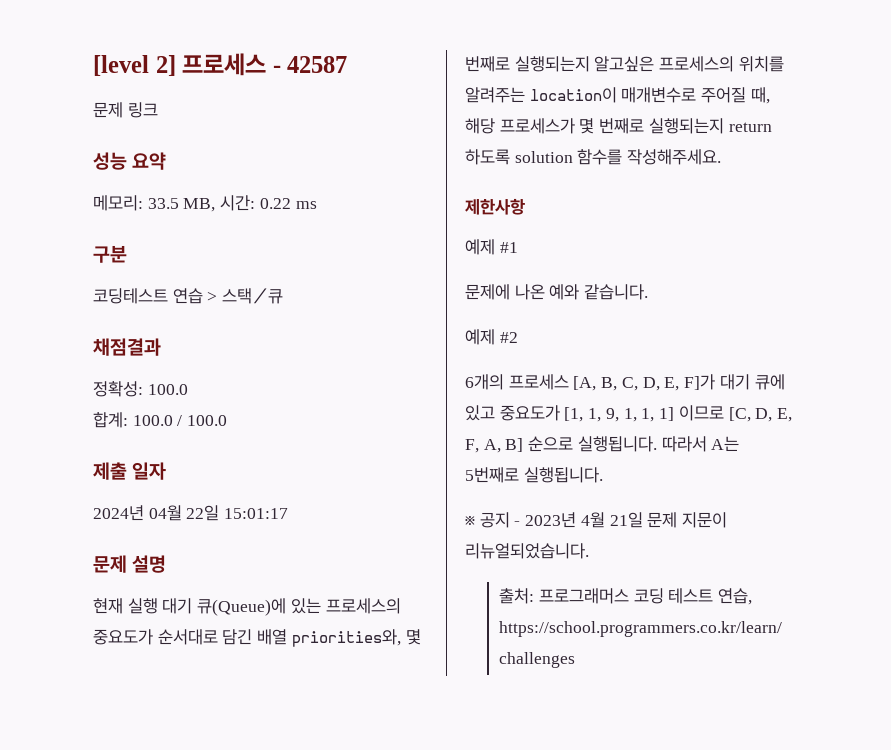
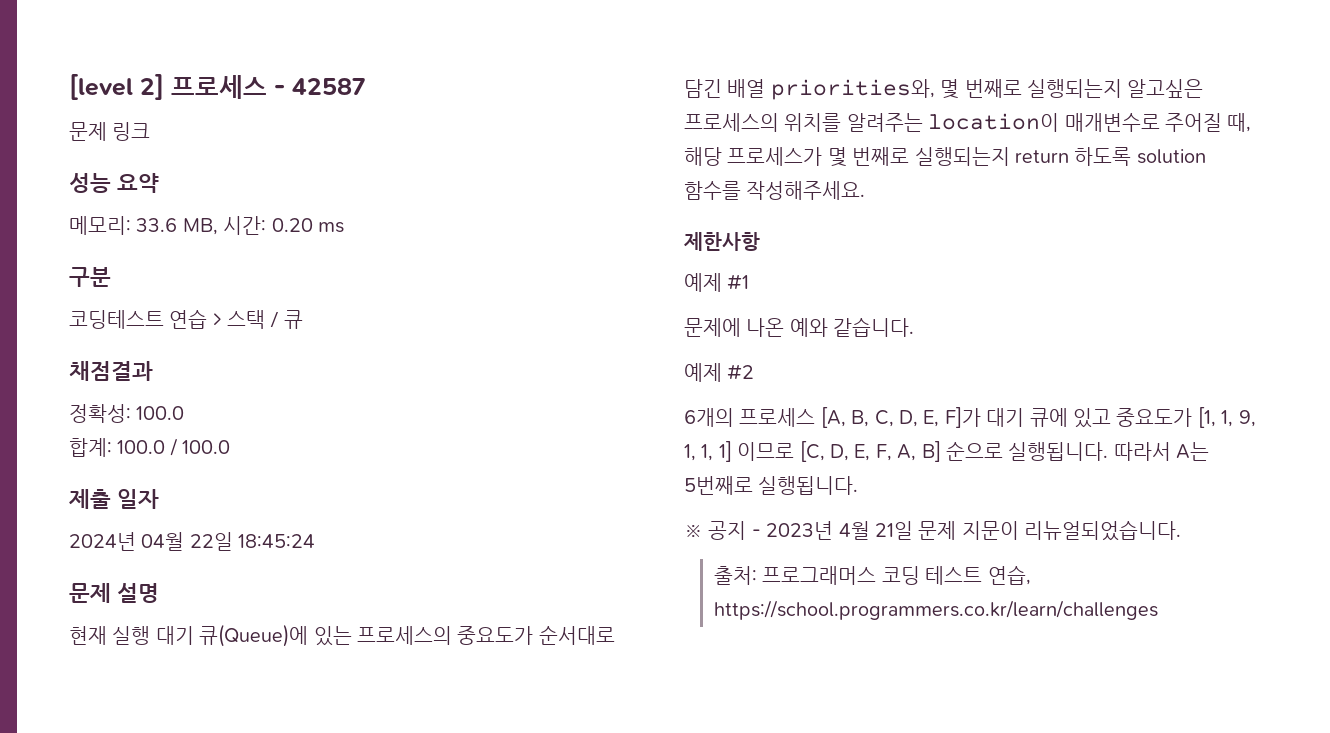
- 메모리: 33.5 MB, 시간: 0.22 ms
+ 메모리: 33.6 MB, 시간: 0.20 ms
- 2024년 04월 22일 15:01:17
+ 2024년 04월 22일 18:45:24

